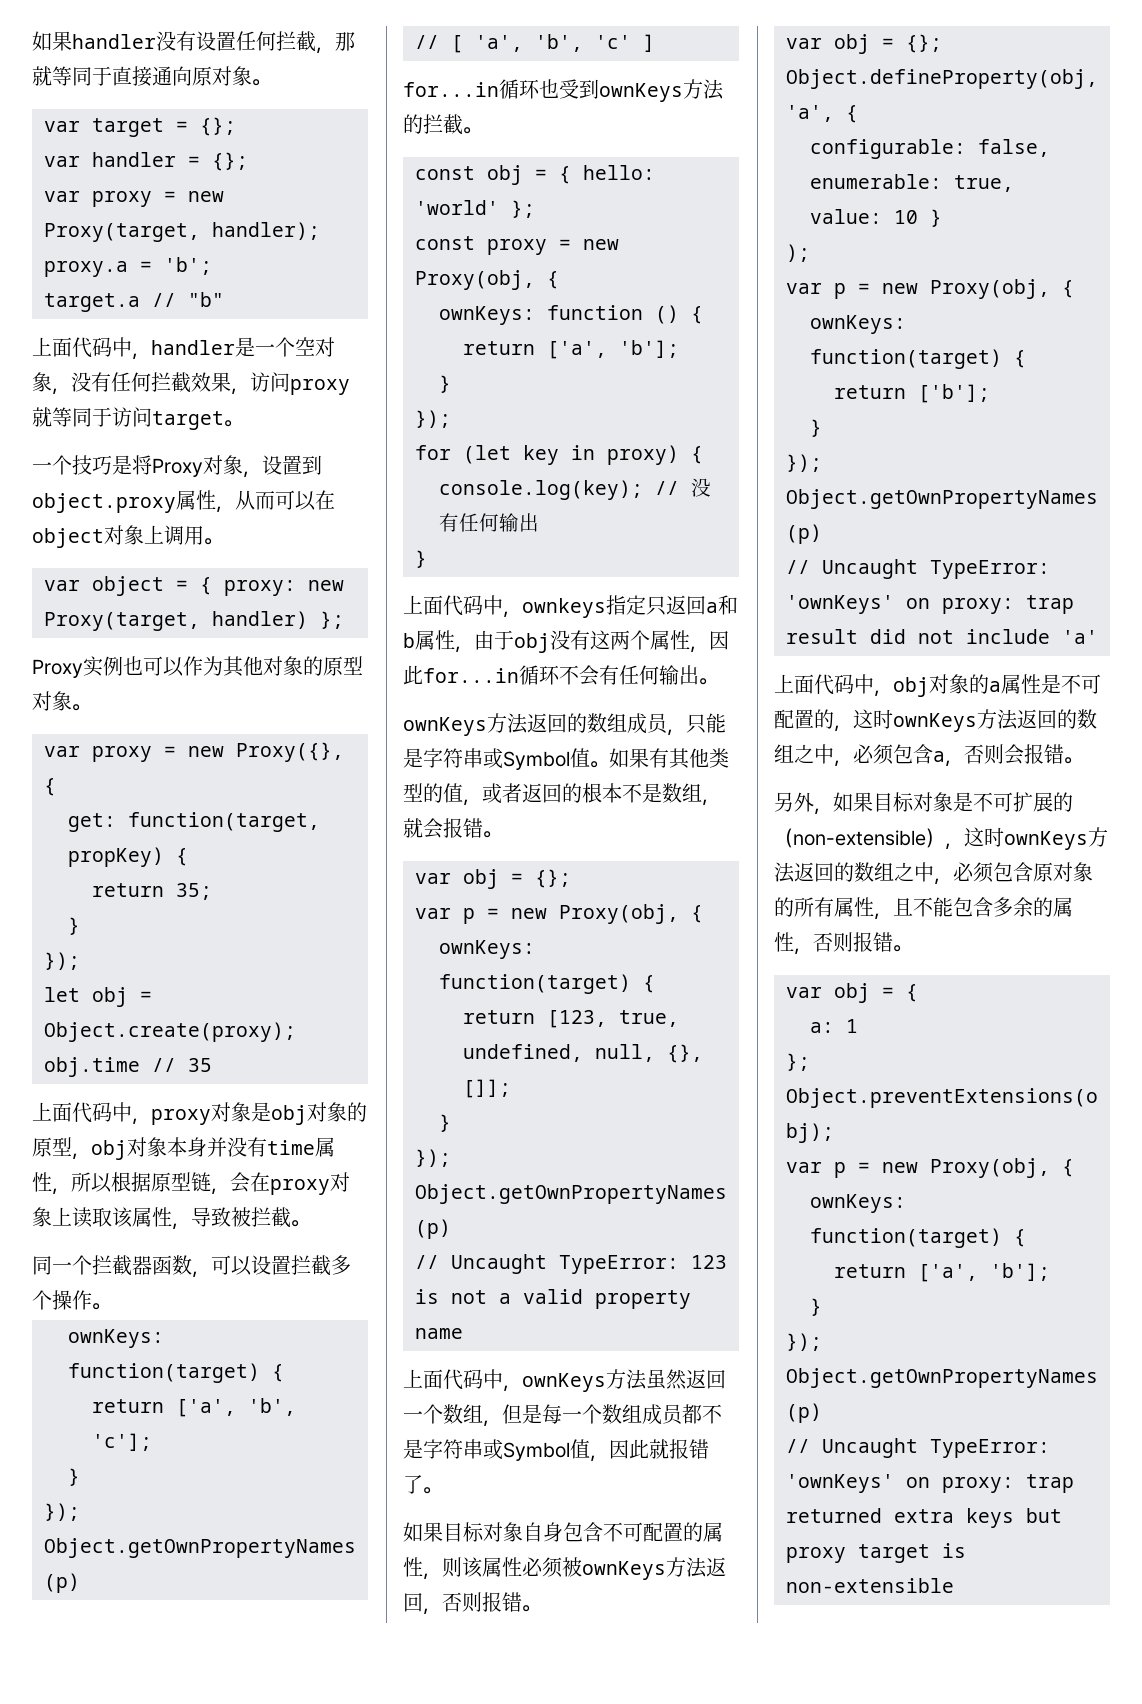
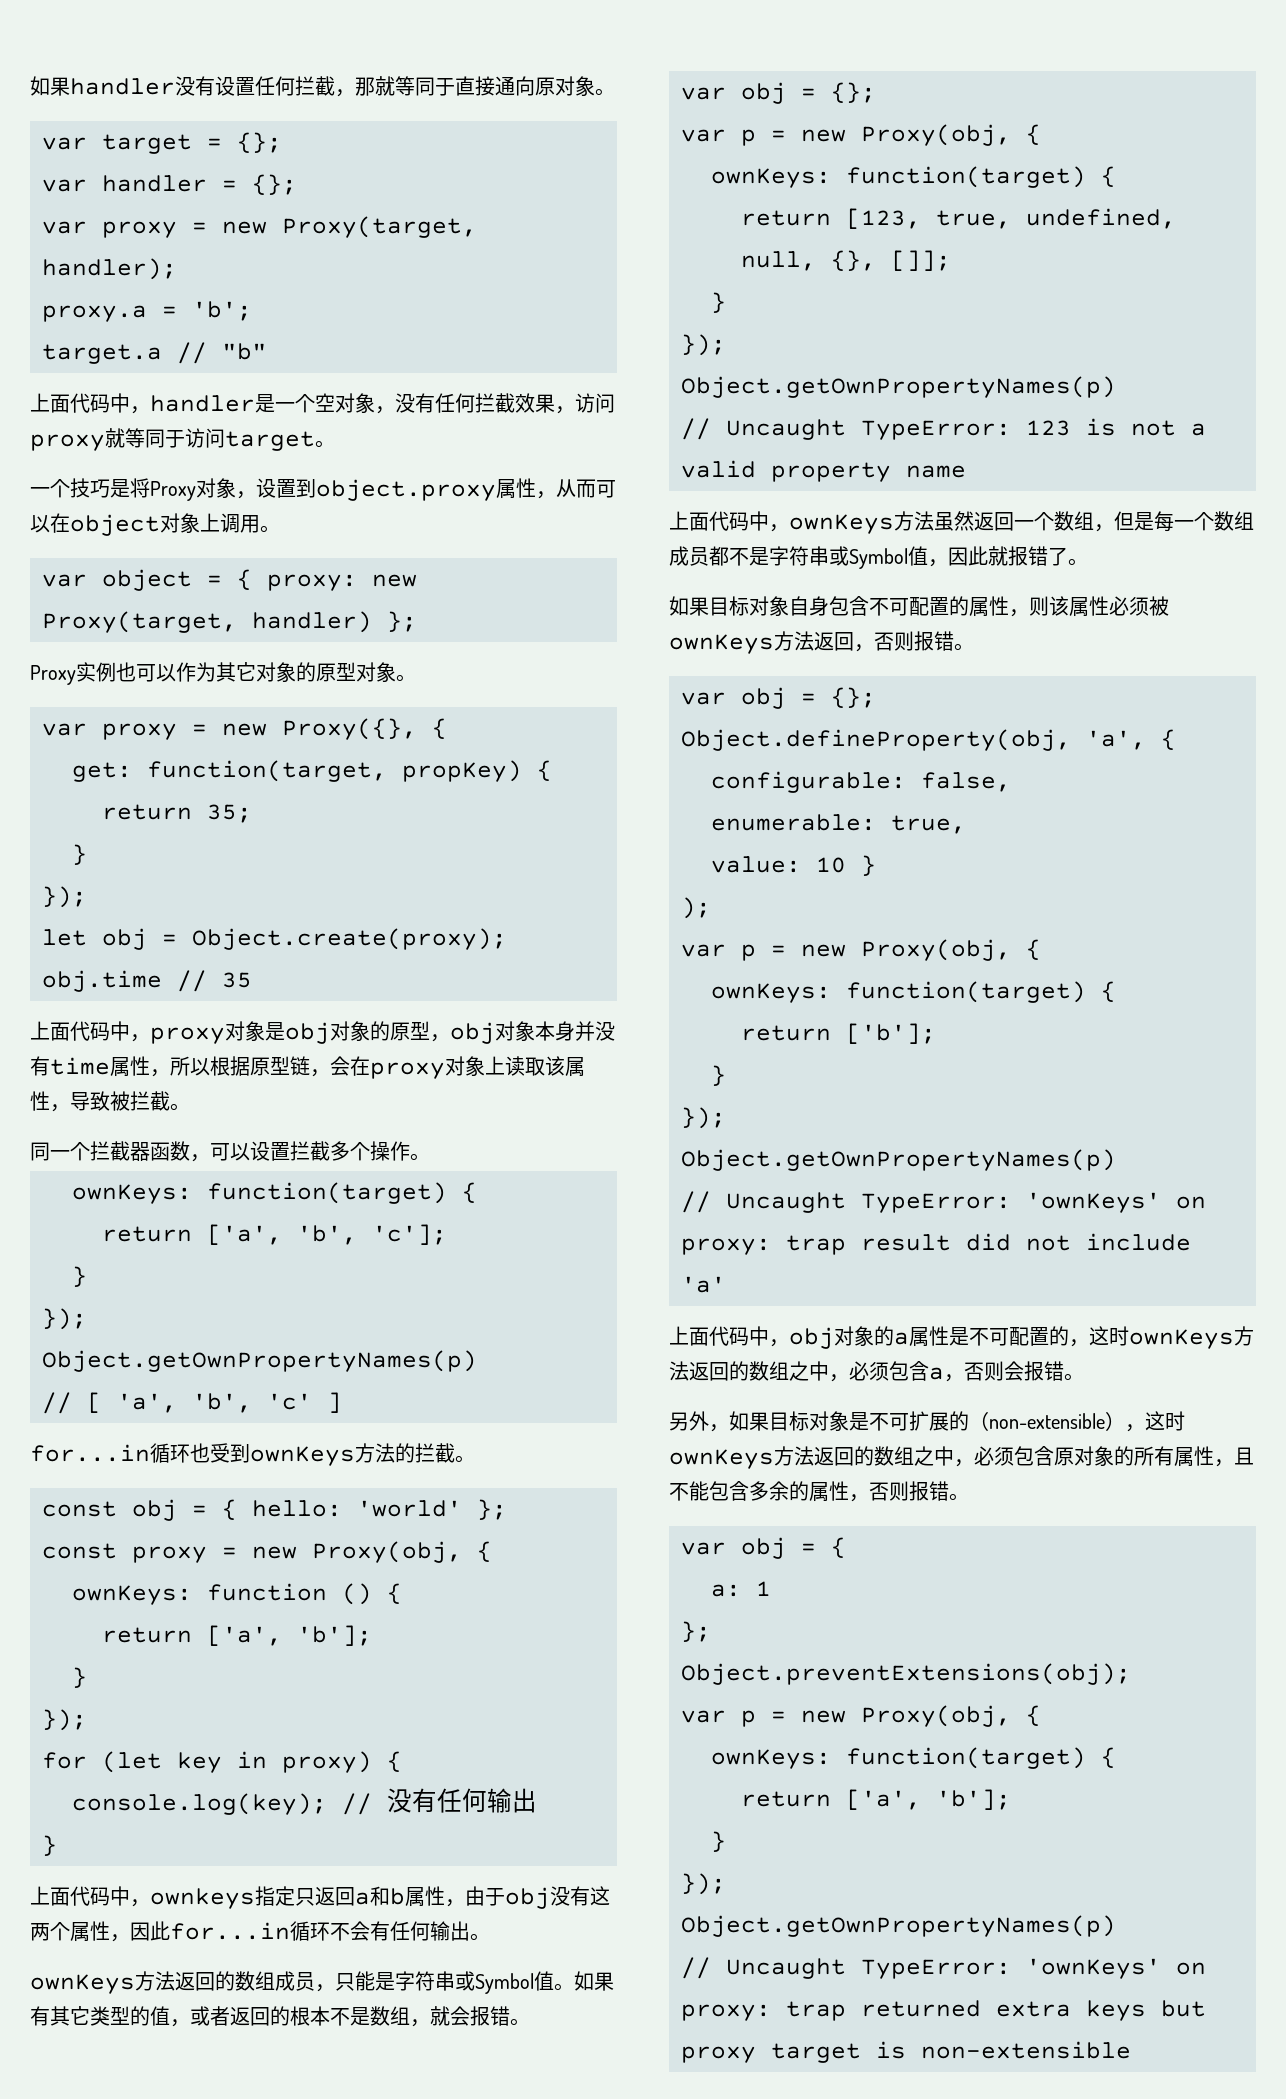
- Proxy实例也可以作为其他对象的原型对象。
+ Proxy实例也可以作为其它对象的原型对象。
- 如果有其他类型的值，或者返回的根本不是数组，就会报错。
+ 如果有其它类型的值，或者返回的根本不是数组，就会报错。

